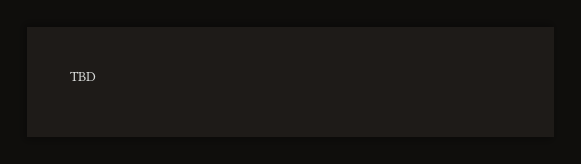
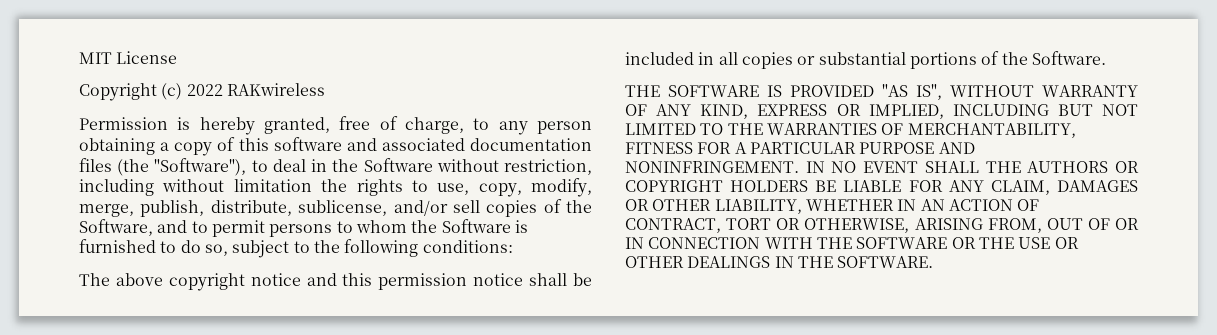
- TBD
+ MIT License
+ Copyright (c) 2022 RAKwireless
+ Permission is hereby granted, free of charge, to any person obtaining a copy of this software and associated documentation files (the "Software"), to deal in the Software without restriction, including without limitation the rights to use, copy, modify, merge, publish, distribute, sublicense, and/or sell copies of the Software, and to permit persons to whom the Software is furnished to do so, subject to the following conditions:
+ The above copyright notice and this permission notice shall be included in all copies or substantial portions of the Software.
+ THE SOFTWARE IS PROVIDED "AS IS", WITHOUT WARRANTY OF ANY KIND, EXPRESS OR IMPLIED, INCLUDING BUT NOT LIMITED TO THE WARRANTIES OF MERCHANTABILITY, FITNESS FOR A PARTICULAR PURPOSE AND NONINFRINGEMENT. IN NO EVENT SHALL THE AUTHORS OR COPYRIGHT HOLDERS BE LIABLE FOR ANY CLAIM, DAMAGES OR OTHER LIABILITY, WHETHER IN AN ACTION OF CONTRACT, TORT OR OTHERWISE, ARISING FROM, OUT OF OR IN CONNECTION WITH THE SOFTWARE OR THE USE OR OTHER DEALINGS IN THE SOFTWARE.

